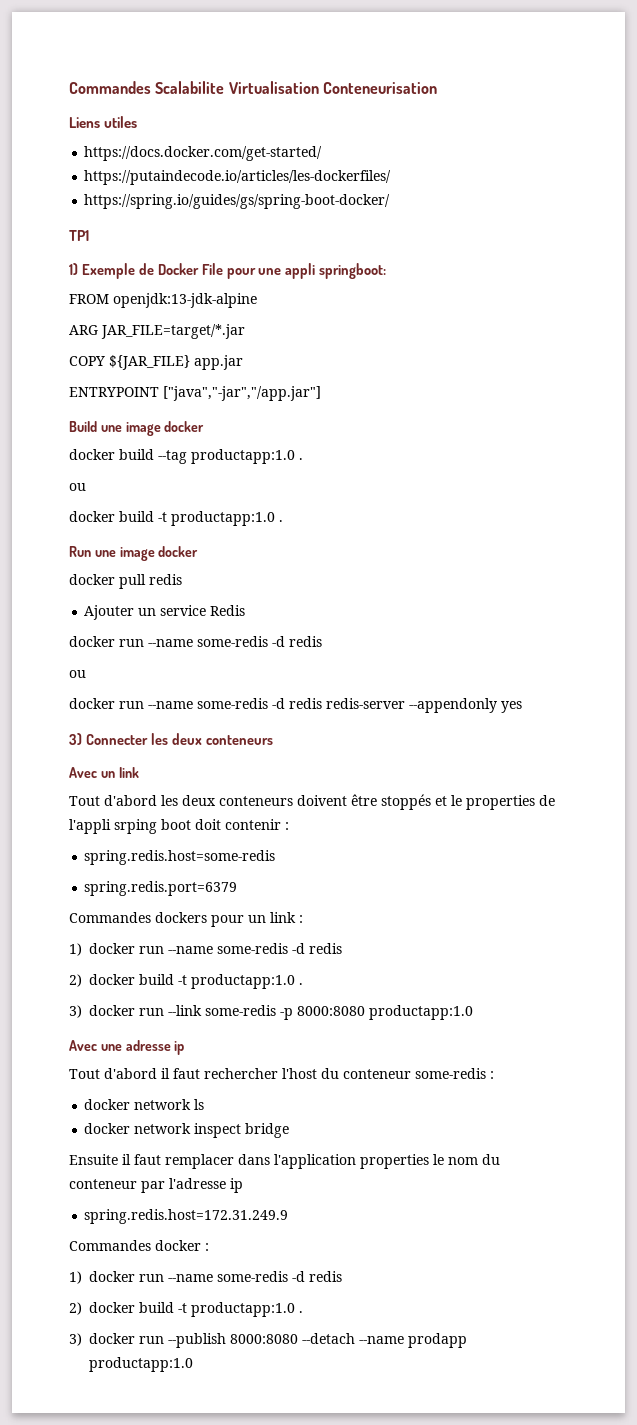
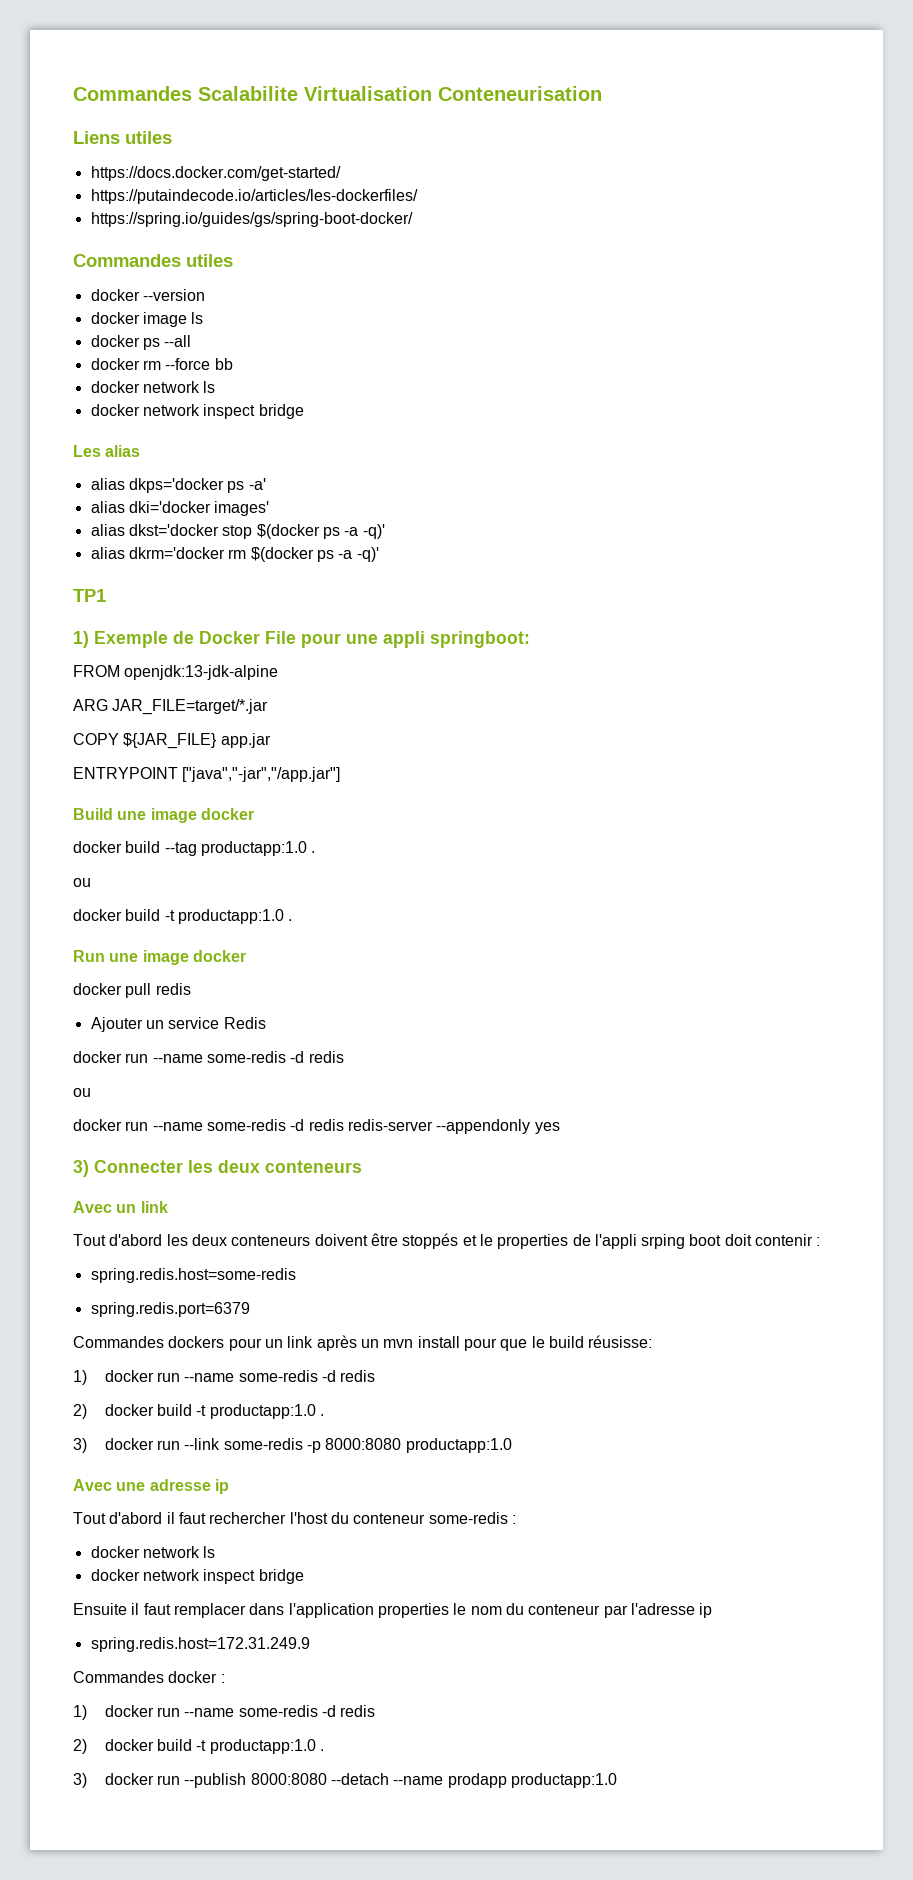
+ Commandes utiles
+ docker --version
+ docker image ls
+ docker ps --all
+ docker rm --force bb
+ docker network ls
+ docker network inspect bridge
+ Les alias
+ alias dkps='docker ps -a'
+ alias dki='docker images'
+ alias dkst='docker stop $(docker ps -a -q)'
+ alias dkrm='docker rm $(docker ps -a -q)'
- Commandes dockers pour un link :
+ Commandes dockers pour un link après un mvn install pour que le build réusisse:

